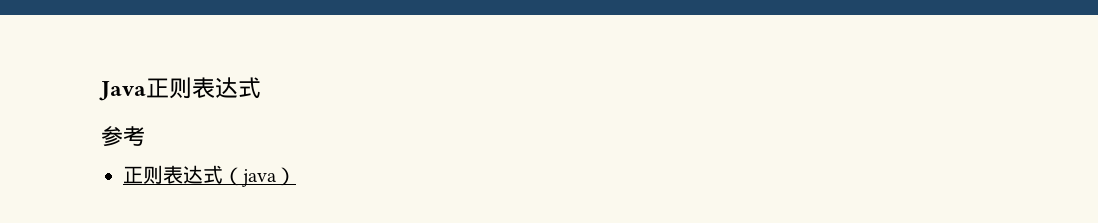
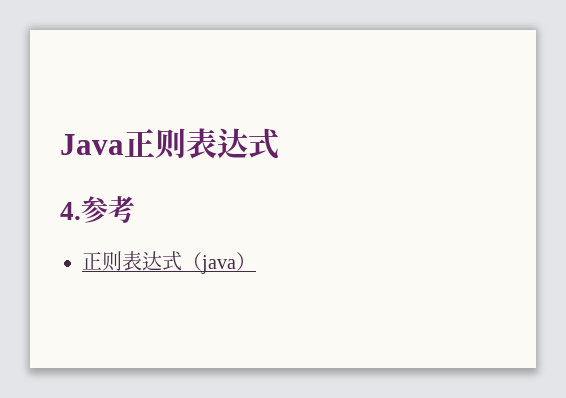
- 参考
+ 4.参考

